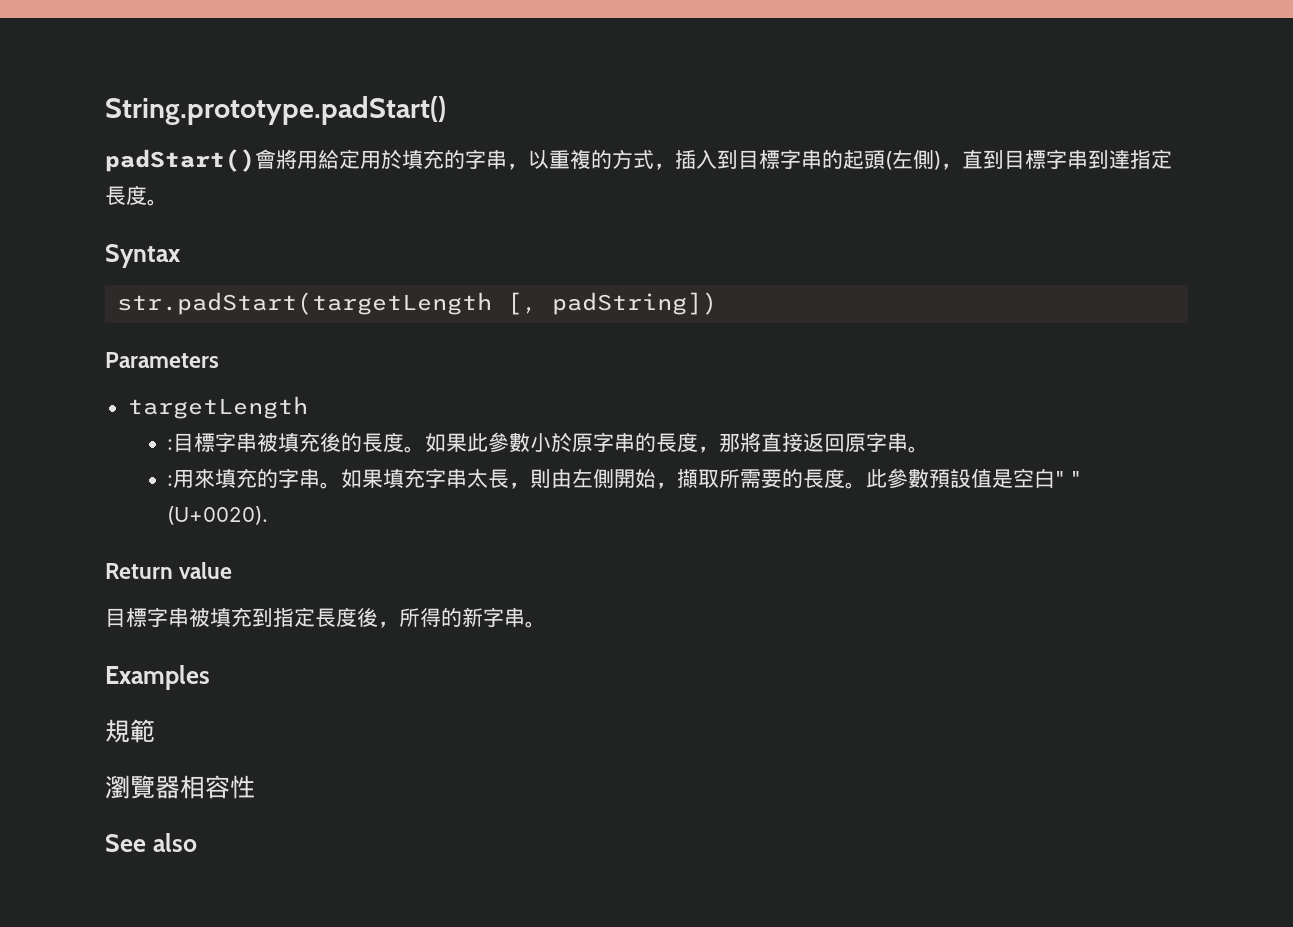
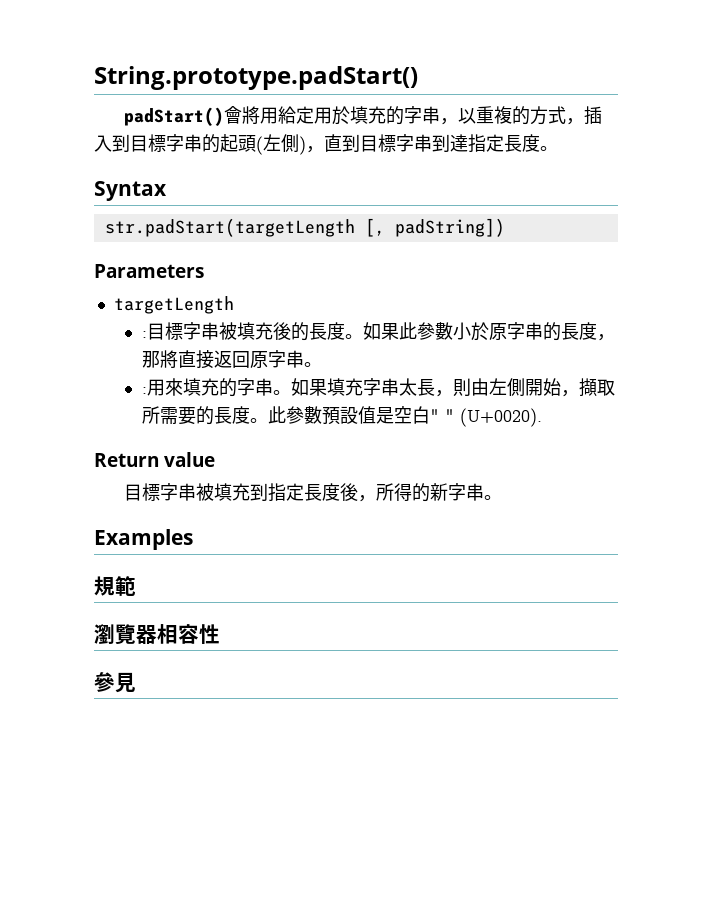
- See also
+ 參見

